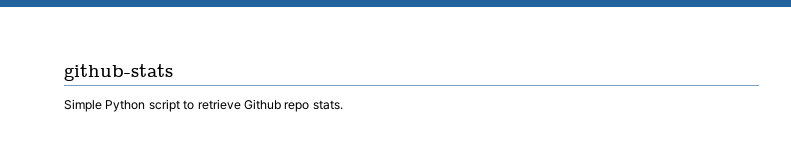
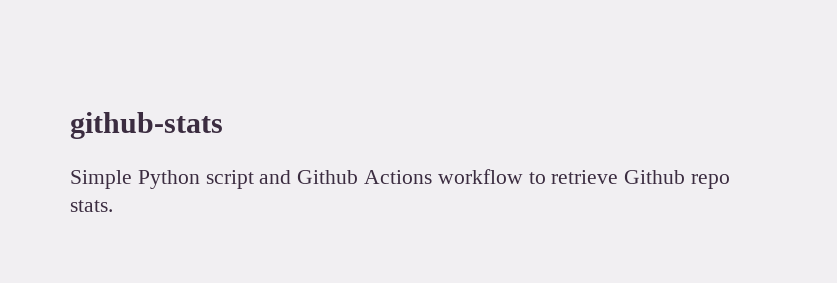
- Simple Python script to retrieve Github repo stats.
+ Simple Python script and Github Actions workflow to retrieve Github repo stats.

